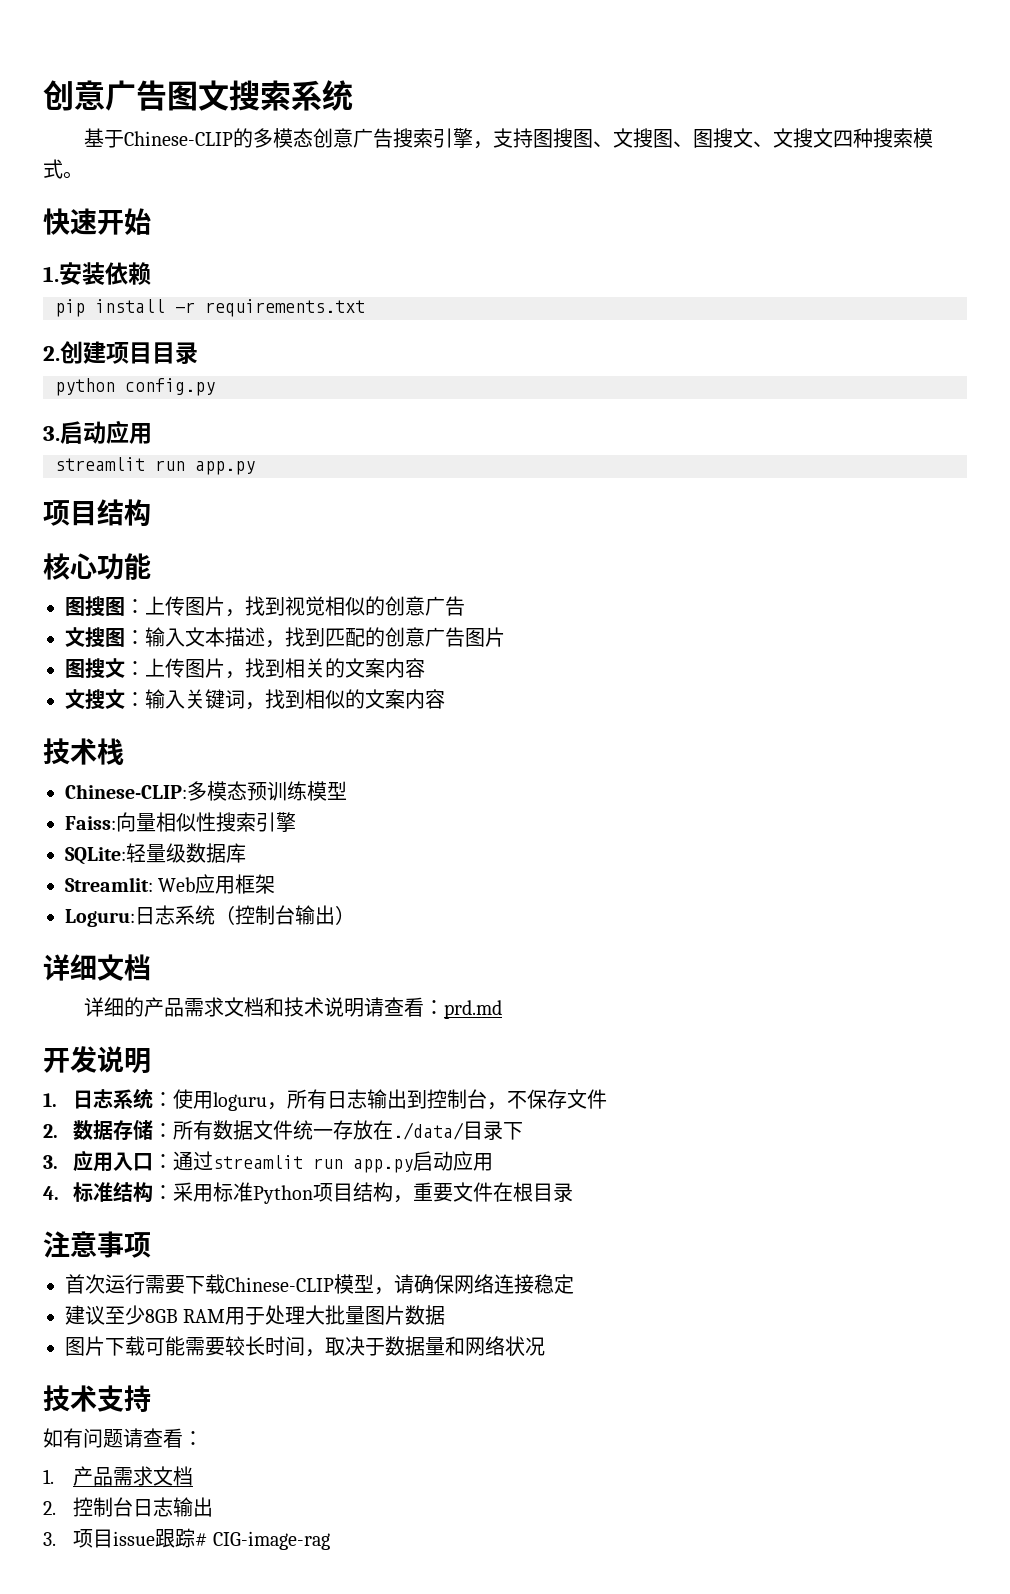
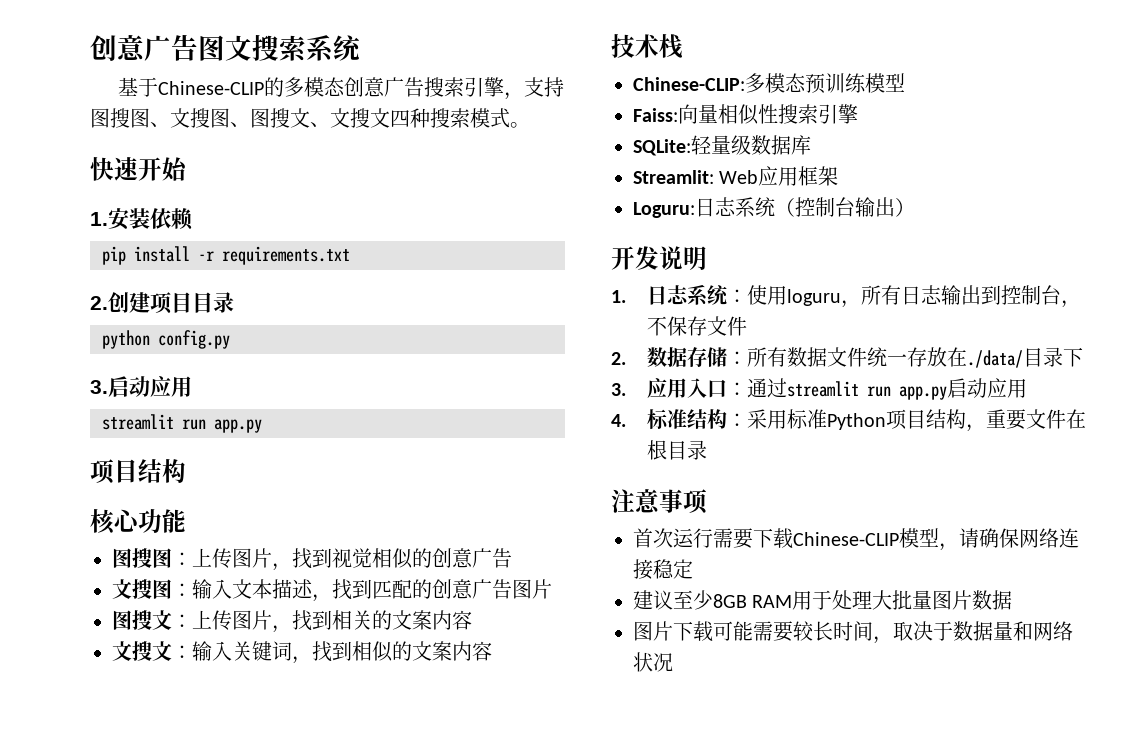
- 详细文档
- 详细的产品需求文档和技术说明请查看：prd.md
- 技术支持
- 如有问题请查看：
- 1.产品需求文档
- 2.控制台日志输出
- 3.项目issue跟踪# CIG-image-rag

